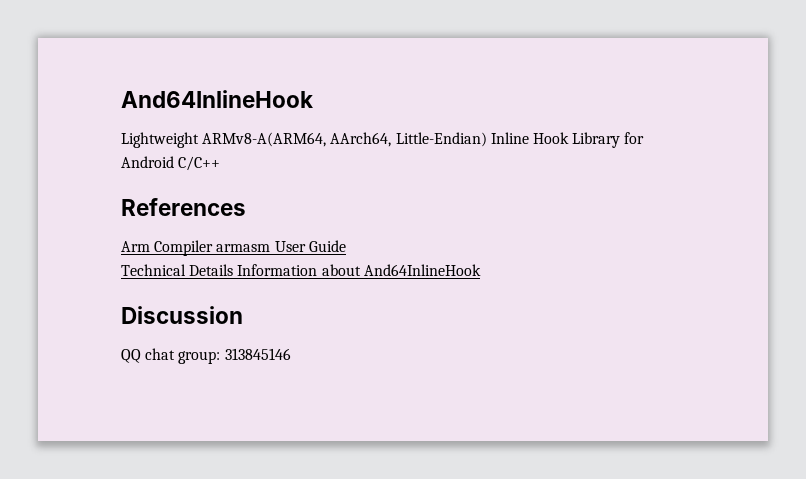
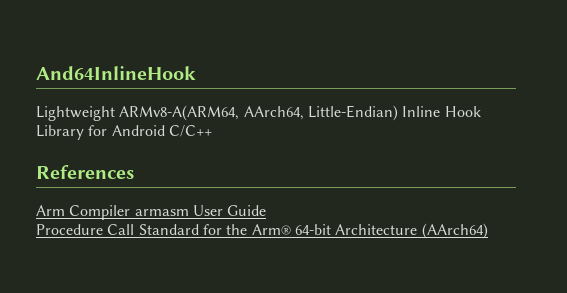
- Technical Details Information about And64InlineHook
- Discussion
- QQ chat group: 313845146
+ Procedure Call Standard for the Arm® 64-bit Architecture (AArch64)

